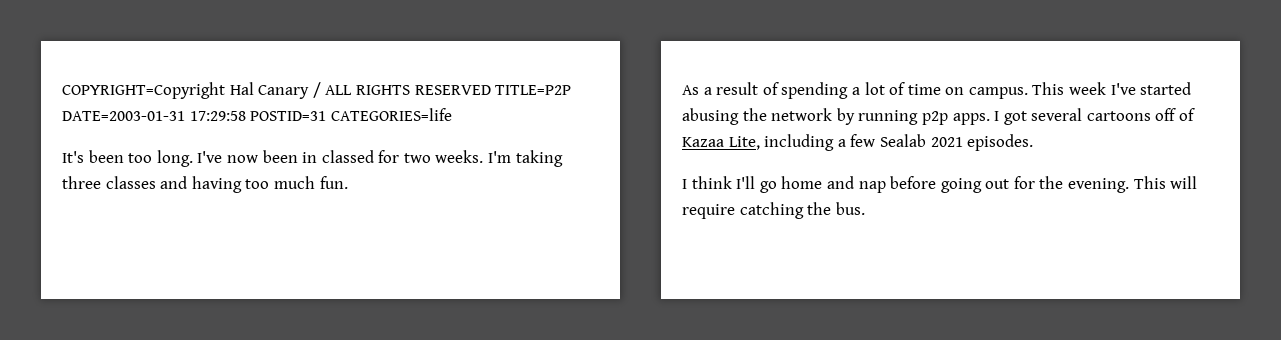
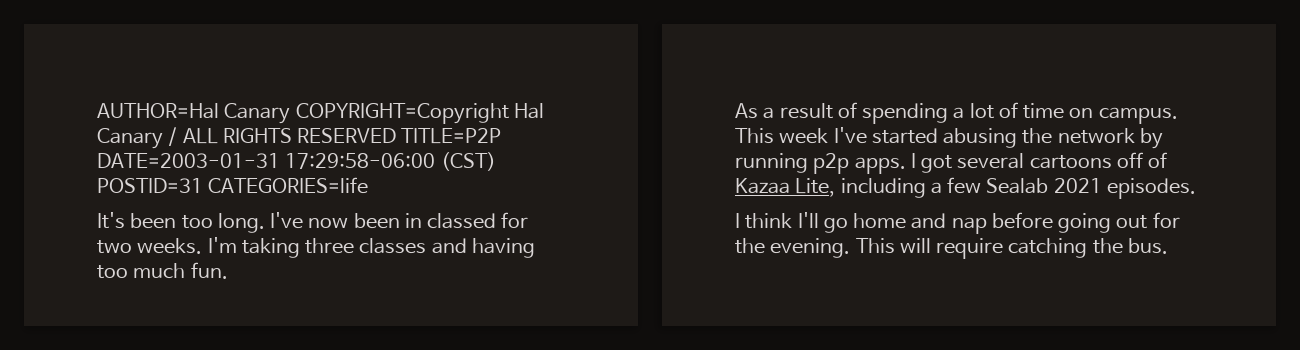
- COPYRIGHT=Copyright Hal Canary / ALL RIGHTS RESERVED TITLE=P2P DATE=2003-01-31 17:29:58 POSTID=31 CATEGORIES=life
+ AUTHOR=Hal Canary COPYRIGHT=Copyright Hal Canary / ALL RIGHTS RESERVED TITLE=P2P DATE=2003-01-31 17:29:58-06:00 (CST) POSTID=31 CATEGORIES=life

